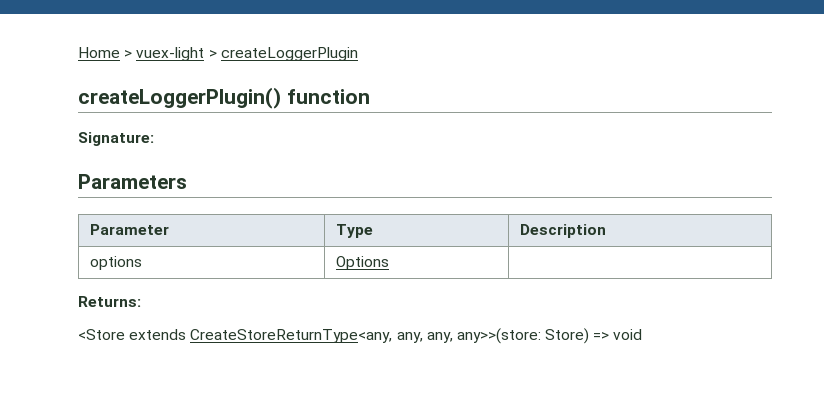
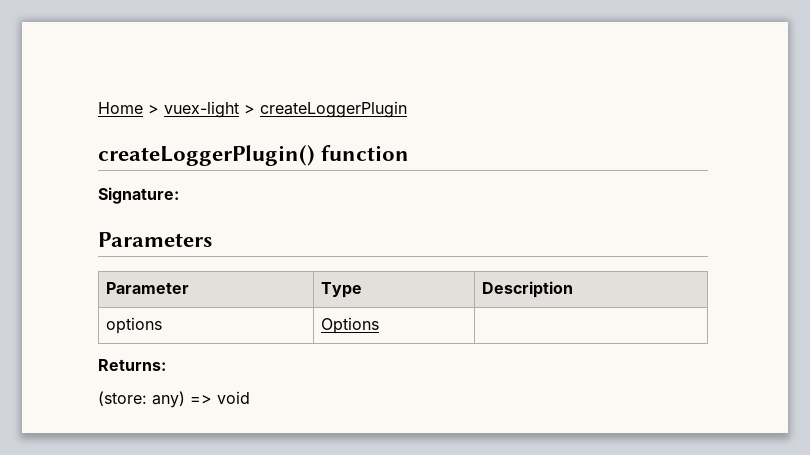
- <Store extends CreateStoreReturnType<any, any, any, any>>(store: Store) => void
+ (store: any) => void

